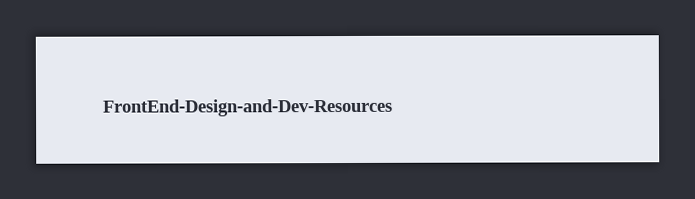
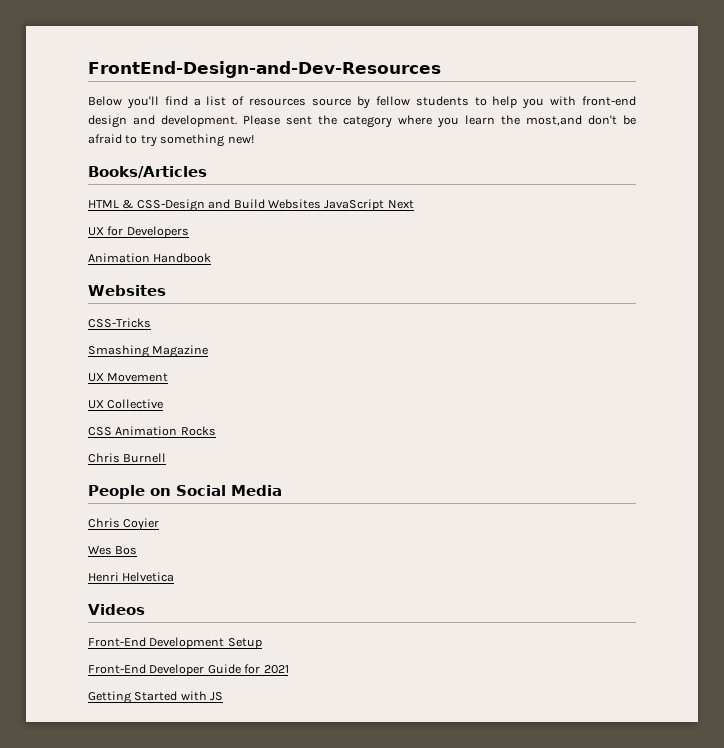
+ Below you'll find a list of resources source by fellow students to help you with front-end design and development. Please sent the category where you learn the most,and don't be afraid to try something new!
+ Books/Articles
+ HTML & CSS-Design and Build Websites JavaScript Next
+ UX for Developers
+ Animation Handbook
+ Websites
+ CSS-Tricks
+ Smashing Magazine
+ UX Movement
+ UX Collective
+ CSS Animation Rocks
+ Chris Burnell
+ People on Social Media
+ Chris Coyier
+ Wes Bos
+ Henri Helvetica
+ Videos
+ Front-End Development Setup
+ Front-End Developer Guide for 2021
+ Getting Started with JS

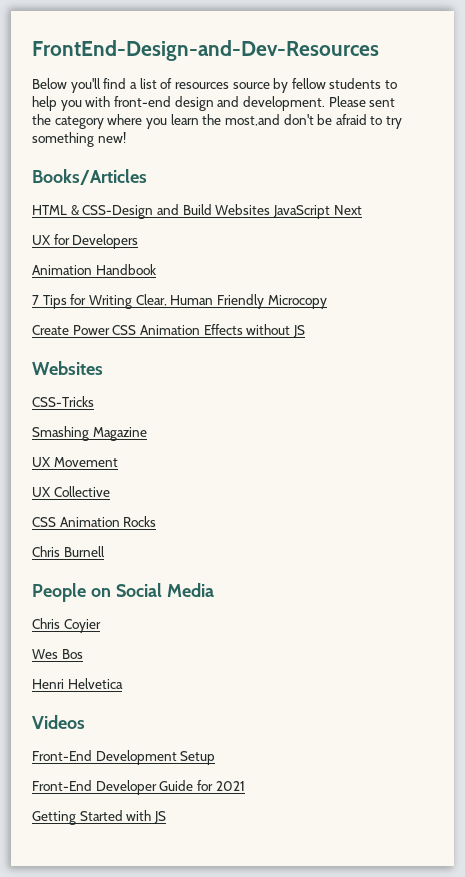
+ 7 Tips for Writing Clear, Human Friendly Microcopy
+ Create Power CSS Animation Effects without JS

